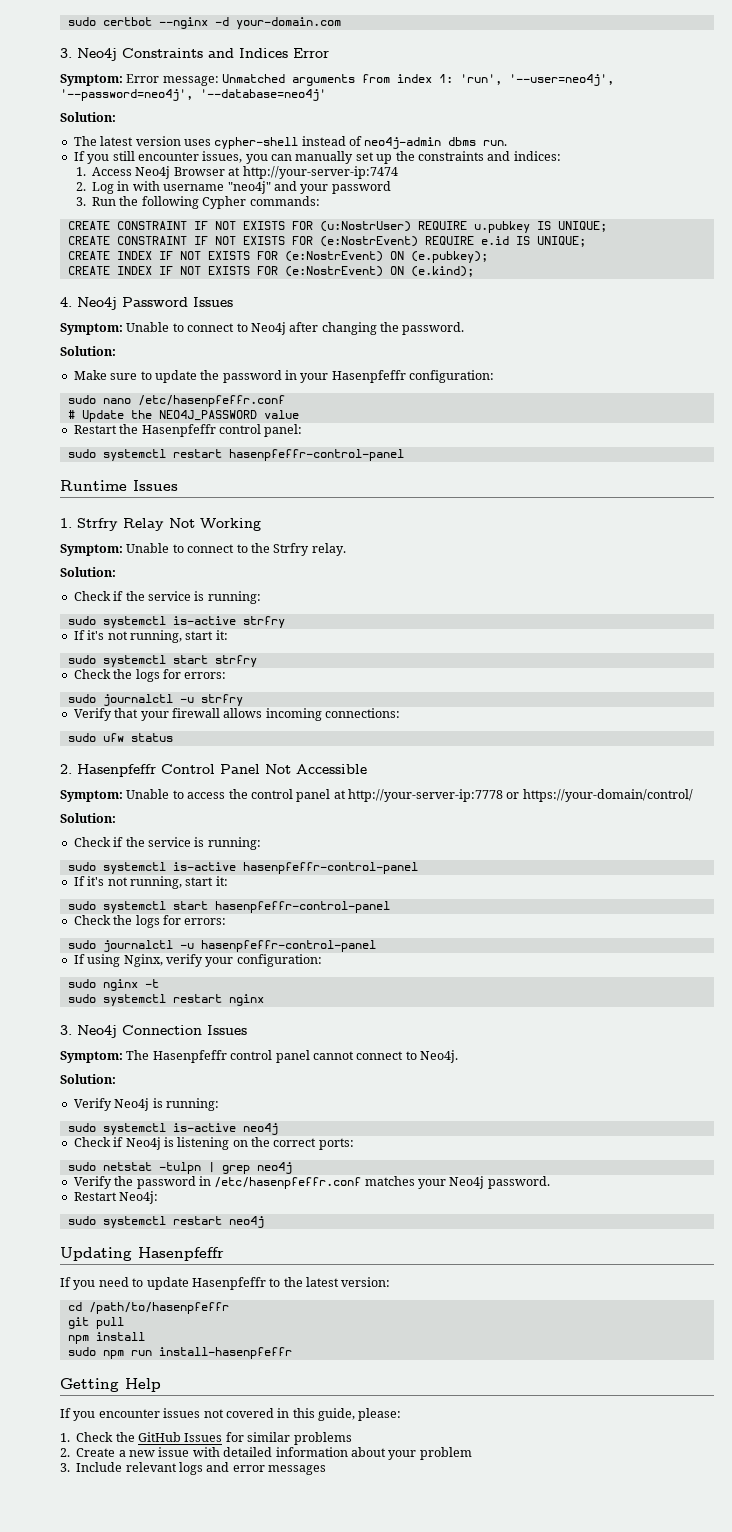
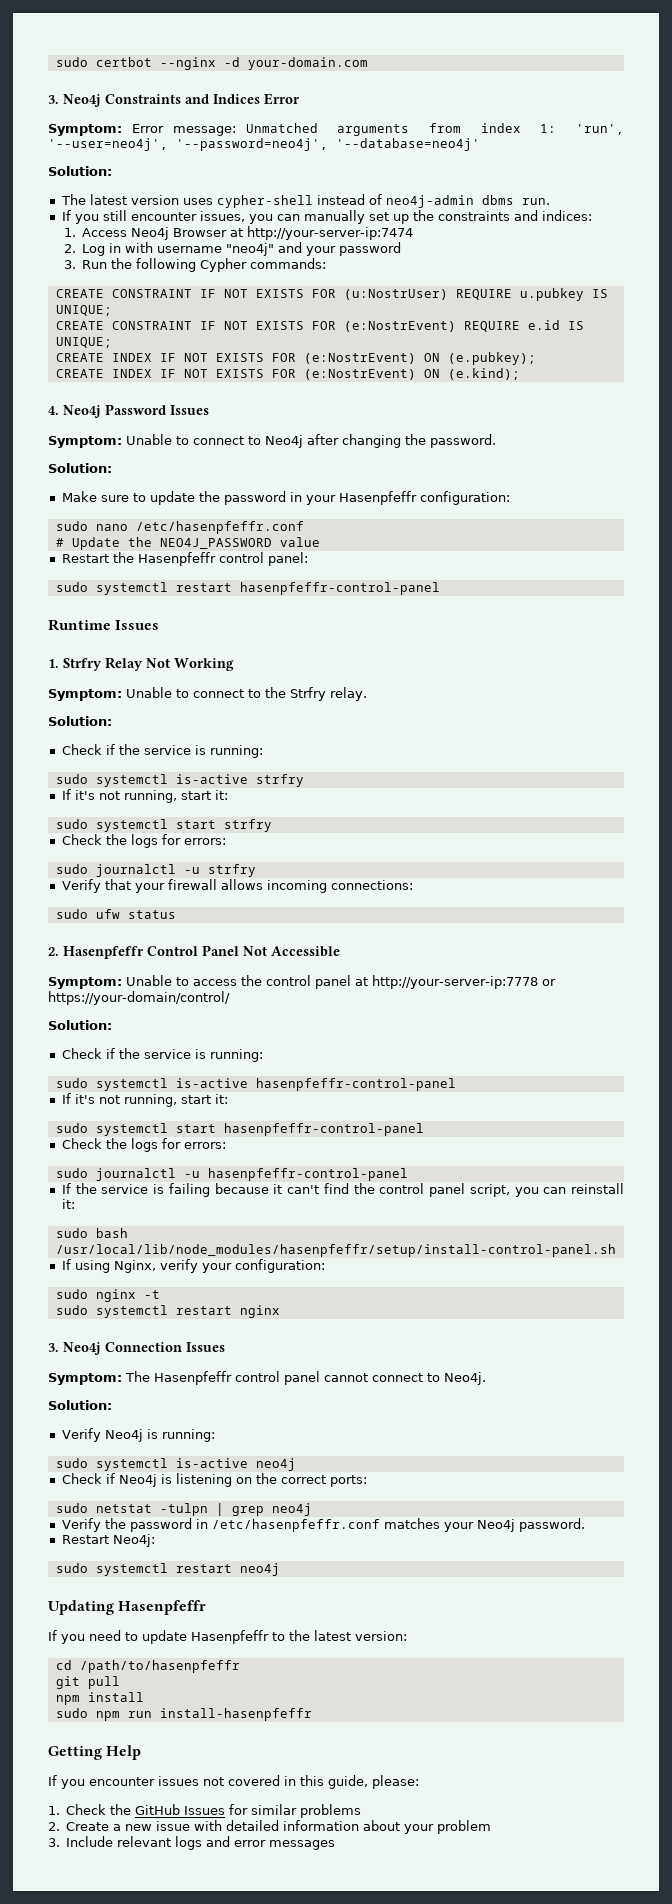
+ If the service is failing because it can't find the control panel script, you can reinstall it:
+ sudo bash /usr/local/lib/node_modules/hasenpfeffr/setup/install-control-panel.sh

